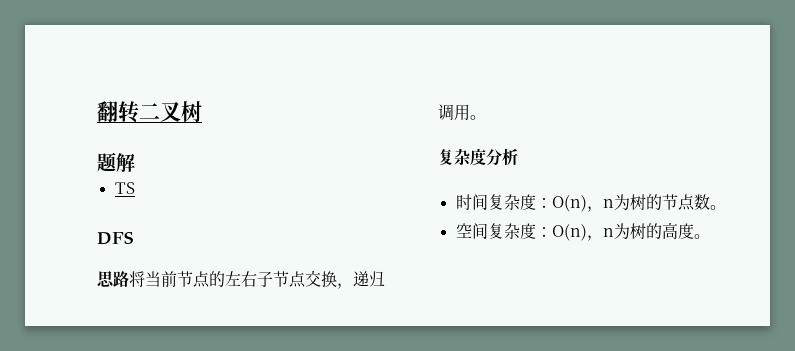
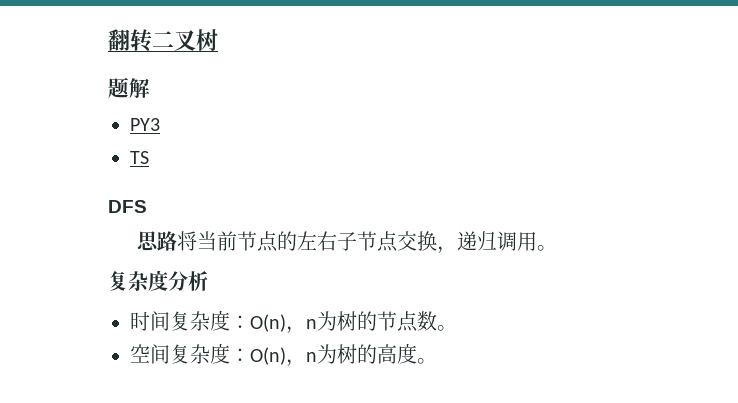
+ PY3

